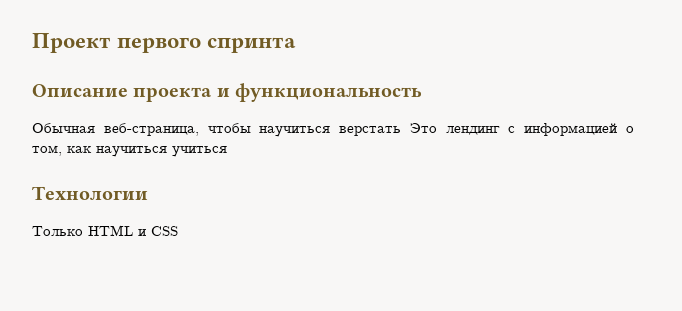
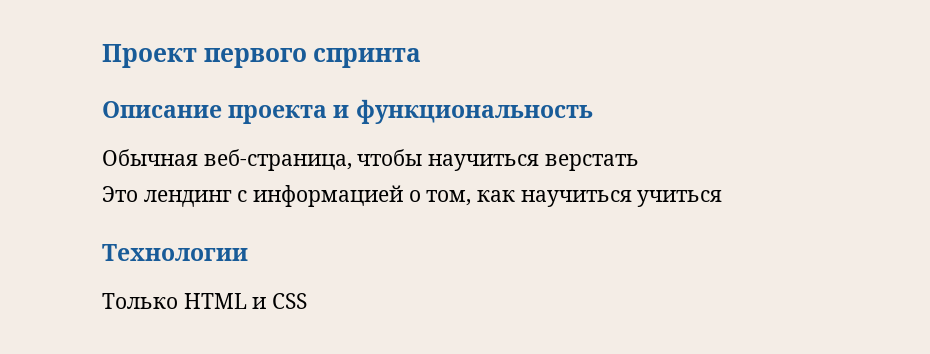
- Обычная веб-страница, чтобы научиться верстать Это лендинг с информацией о том, как научиться учиться
+ Обычная веб-страница, чтобы научиться верстать
+ Это лендинг с информацией о том, как научиться учиться

